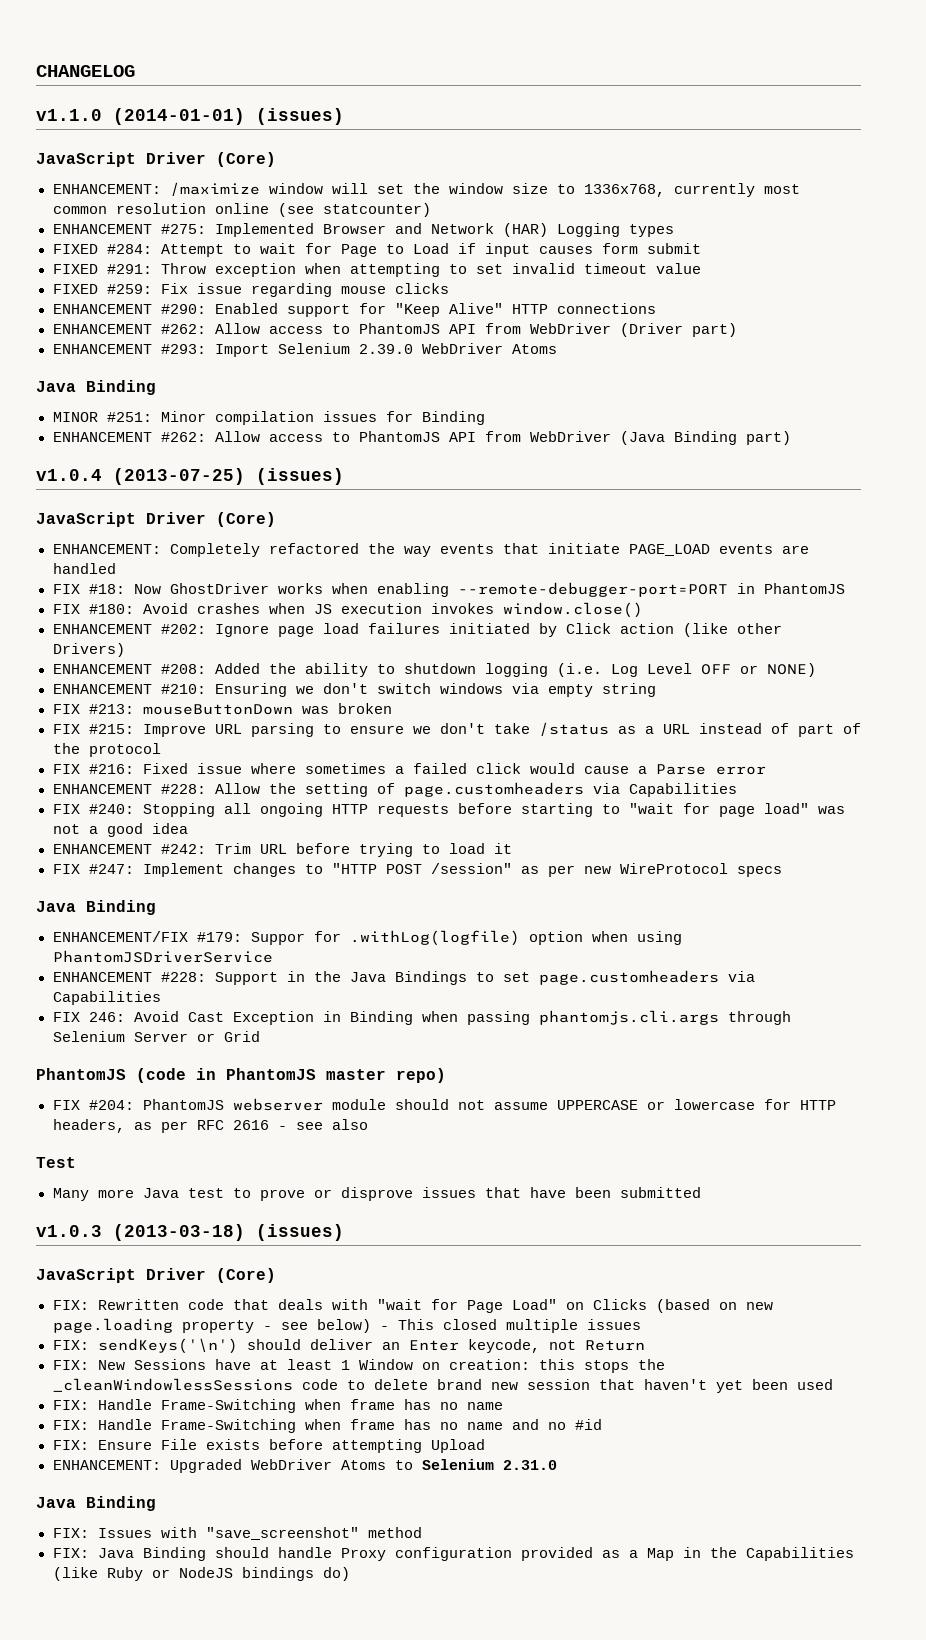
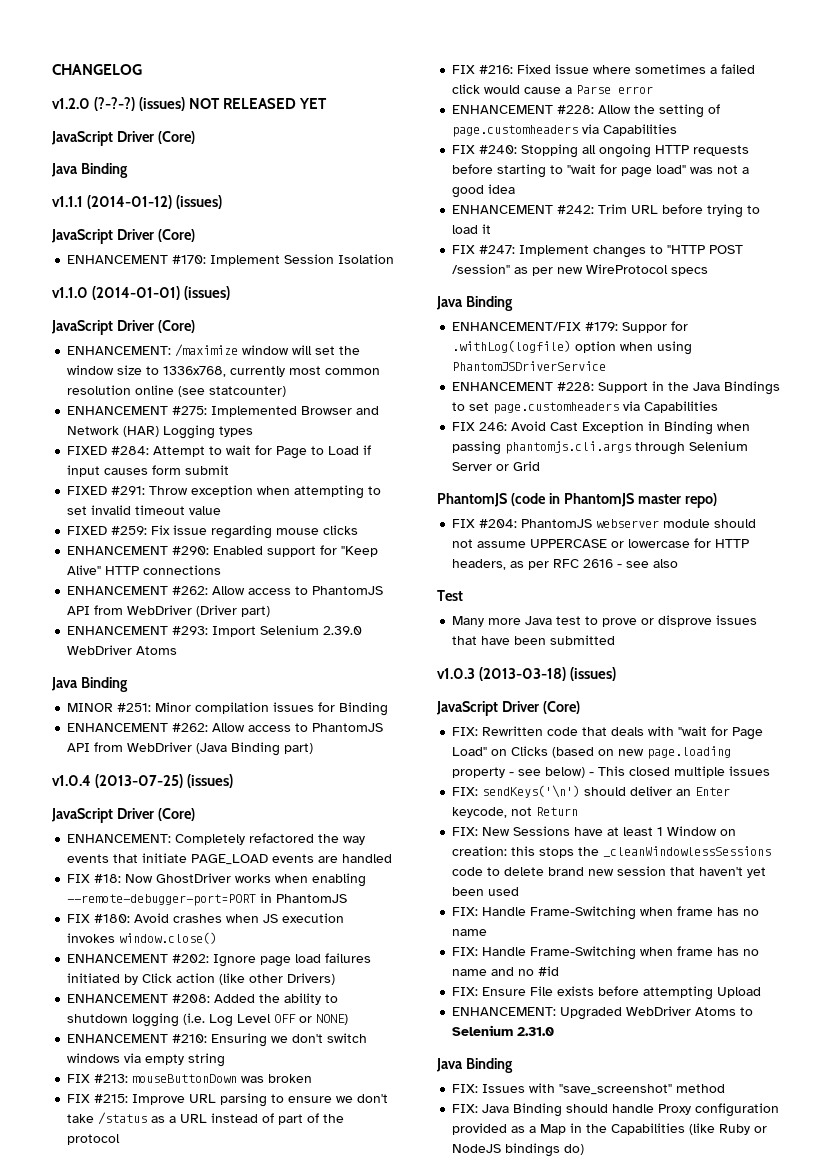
+ v1.2.0 (?-?-?) (issues) NOT RELEASED YET
+ JavaScript Driver (Core)
+ Java Binding
+ v1.1.1 (2014-01-12) (issues)
+ JavaScript Driver (Core)
+ ENHANCEMENT #170: Implement Session Isolation

